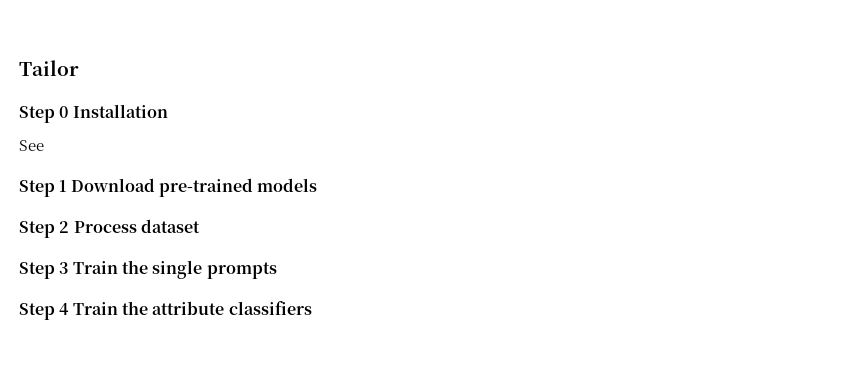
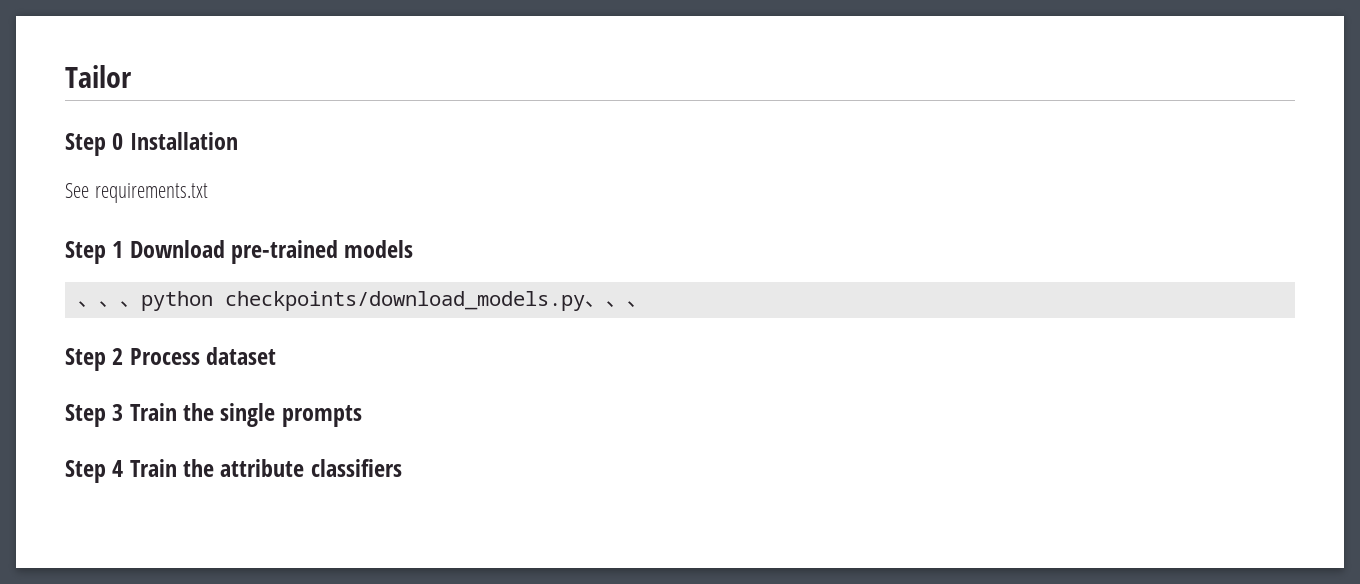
- See
+ See requirements.txt
+ 、、、python checkpoints/download_models.py、、、

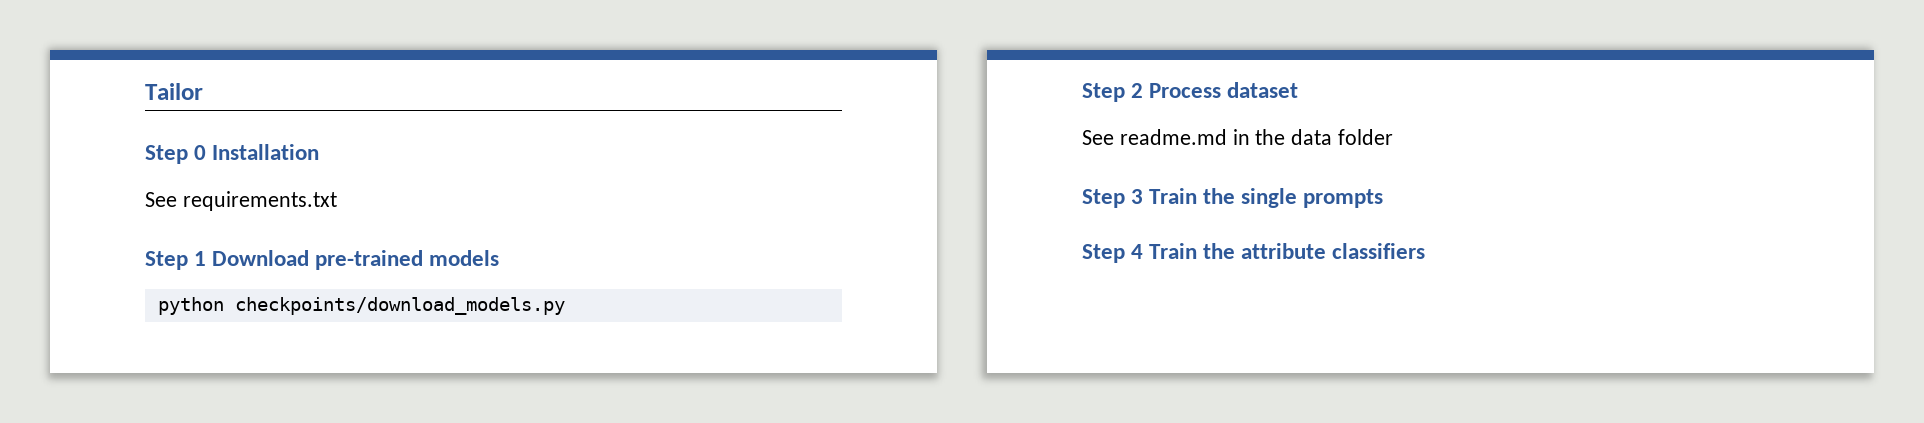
- 、、、python checkpoints/download_models.py、、、
+ python checkpoints/download_models.py
+ See readme.md in the data folder

